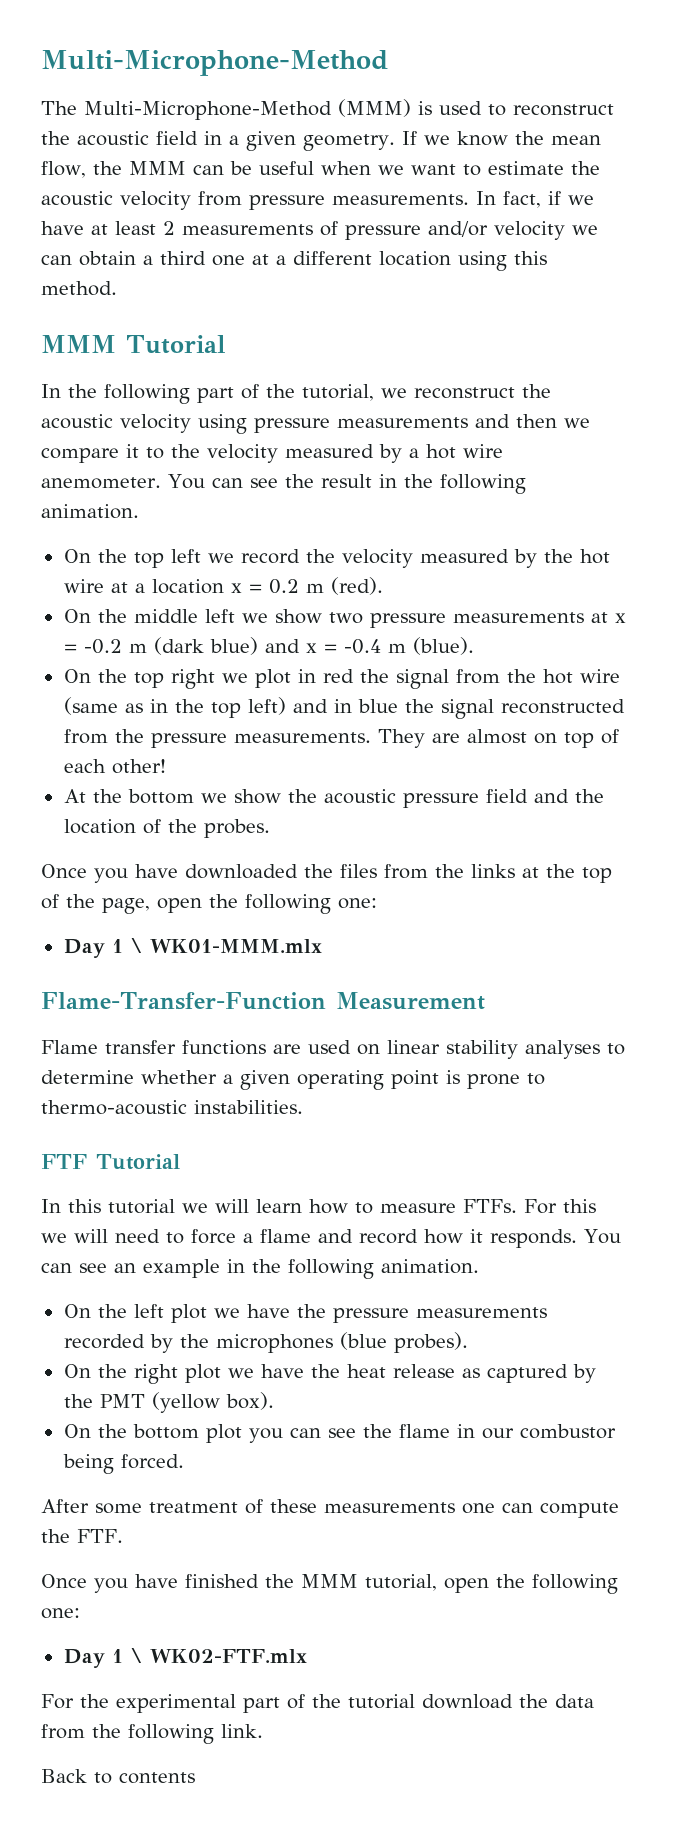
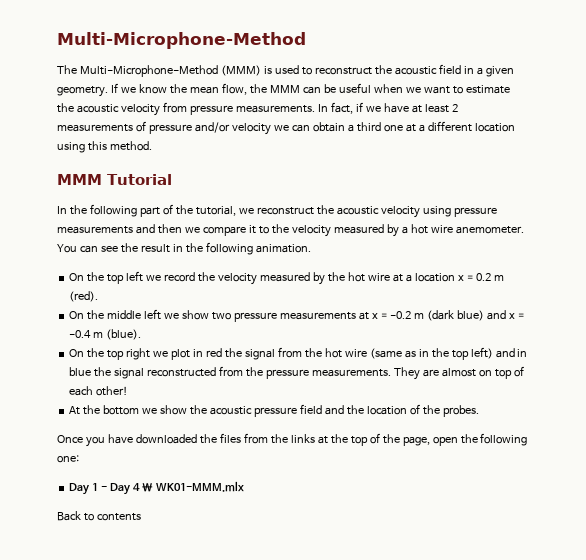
- Day 1 \ WK01-MMM.mlx
+ Day 1 - Day 4 \ WK01-MMM.mlx
- Flame-Transfer-Function Measurement
- Flame transfer functions are used on linear stability analyses to determine whether a given operating point is prone to thermo-acoustic instabilities.
- FTF Tutorial
- In this tutorial we will learn how to measure FTFs. For this we will need to force a flame and record how it responds. You can see an example in the following animation.
- On the left plot we have the pressure measurements recorded by the microphones (blue probes).
- On the right plot we have the heat release as captured by the PMT (yellow box).
- On the bottom plot you can see the flame in our combustor being forced.
- After some treatment of these measurements one can compute the FTF.
- Once you have finished the MMM tutorial, open the following one:
- Day 1 \ WK02-FTF.mlx
- For the experimental part of the tutorial download the data from the following link.

